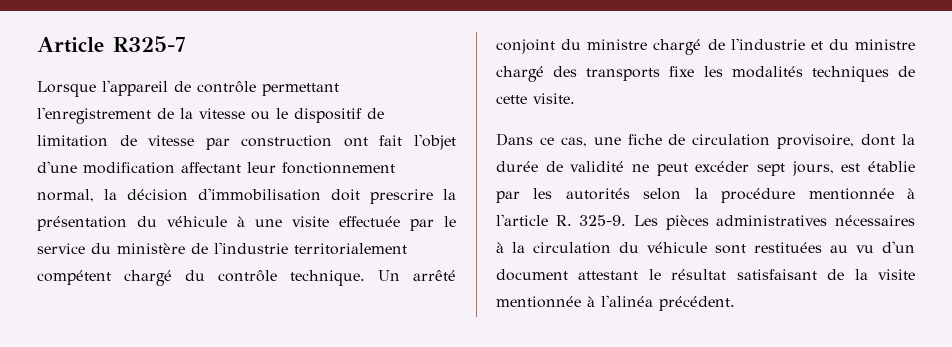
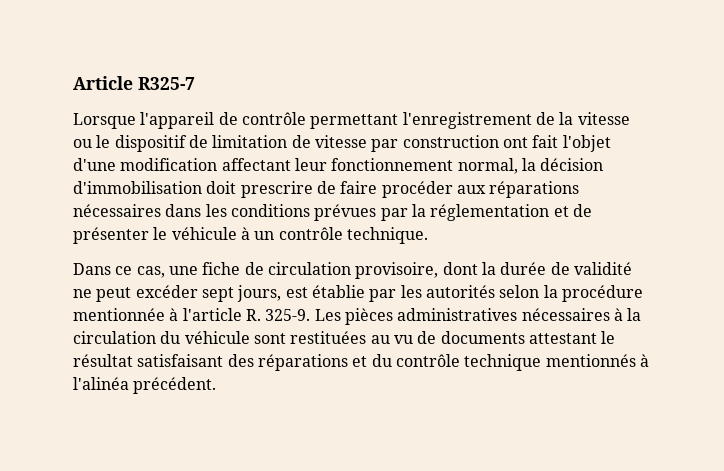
- Lorsque l'appareil de contrôle permettant l'enregistrement de la vitesse ou le dispositif de limitation de vitesse par construction ont fait l'objet d'une modification affectant leur fonctionnement normal, la décision d'immobilisation doit prescrire la présentation du véhicule à une visite effectuée par le service du ministère de l'industrie territorialement compétent chargé du contrôle technique. Un arrêté conjoint du ministre chargé de l'industrie et du ministre chargé des transports fixe les modalités techniques de cette visite.
+ Lorsque l'appareil de contrôle permettant l'enregistrement de la vitesse ou le dispositif de limitation de vitesse par construction ont fait l'objet d'une modification affectant leur fonctionnement normal, la décision d'immobilisation doit prescrire de faire procéder aux réparations nécessaires dans les conditions prévues par la réglementation et de présenter le véhicule à un contrôle technique.
- Les pièces administratives nécessaires à la circulation du véhicule sont restituées au vu d'un document attestant le résultat satisfaisant de la visite mentionnée à l'alinéa précédent.
+ Les pièces administratives nécessaires à la circulation du véhicule sont restituées au vu de documents attestant le résultat satisfaisant des réparations et du contrôle technique mentionnés à l'alinéa précédent.

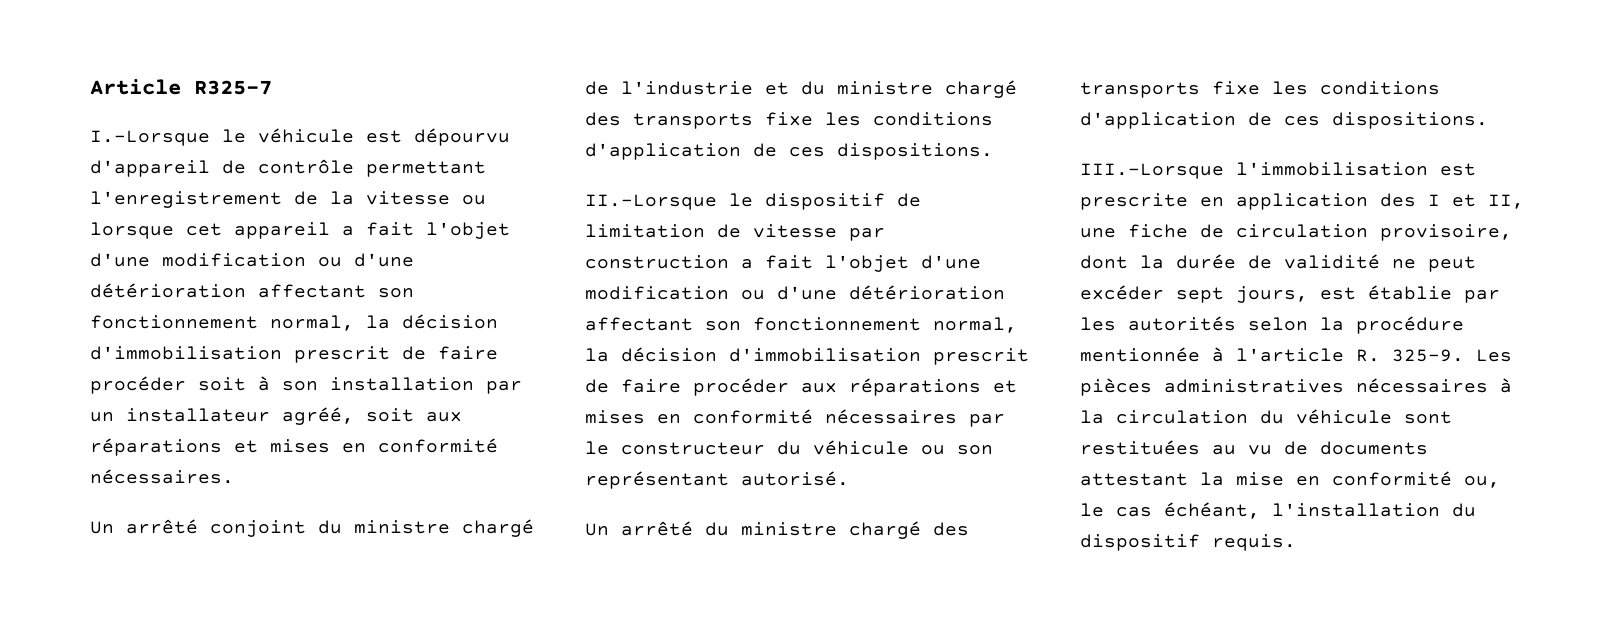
- Lorsque l'appareil de contrôle permettant l'enregistrement de la vitesse ou le dispositif de limitation de vitesse par construction ont fait l'objet d'une modification affectant leur fonctionnement normal, la décision d'immobilisation doit prescrire de faire procéder aux réparations nécessaires dans les conditions prévues par la réglementation et de présenter le véhicule à un contrôle technique.
- Dans ce cas, une fiche de circulation provisoire, dont la durée de validité ne peut excéder sept jours, est établie par les autorités selon la procédure mentionnée à l'article R. 325-9.
+ I.-Lorsque le véhicule est dépourvu d'appareil de contrôle permettant l'enregistrement de la vitesse ou lorsque cet appareil a fait l'objet d'une modification ou d'une détérioration affectant son fonctionnement normal, la décision d'immobilisation prescrit de faire procéder soit à son installation par un installateur agréé, soit aux réparations et mises en conformité nécessaires.
+ Un arrêté conjoint du ministre chargé de l'industrie et du ministre chargé des transports fixe les conditions d'application de ces dispositions.
+ II.-Lorsque le dispositif de limitation de vitesse par construction a fait l'objet d'une modification ou d'une détérioration affectant son fonctionnement normal, la décision d'immobilisation prescrit de faire procéder aux réparations et mises en conformité nécessaires par le constructeur du véhicule ou son représentant autorisé.
+ Un arrêté du ministre chargé des transports fixe les conditions d'application de ces dispositions.
+ III.-Lorsque l'immobilisation est prescrite en application des I et II, une fiche de circulation provisoire, dont la durée de validité ne peut excéder sept jours, est établie par les autorités selon la procédure mentionnée à l'article R. 325-9.
- Les pièces administratives nécessaires à la circulation du véhicule sont restituées au vu de documents attestant le résultat satisfaisant des réparations et du contrôle technique mentionnés à l'alinéa précédent.
+ Les pièces administratives nécessaires à la circulation du véhicule sont restituées au vu de documents attestant la mise en conformité ou, le cas échéant, l'installation du dispositif requis.

